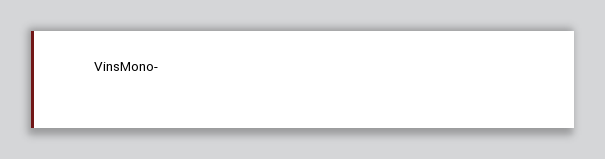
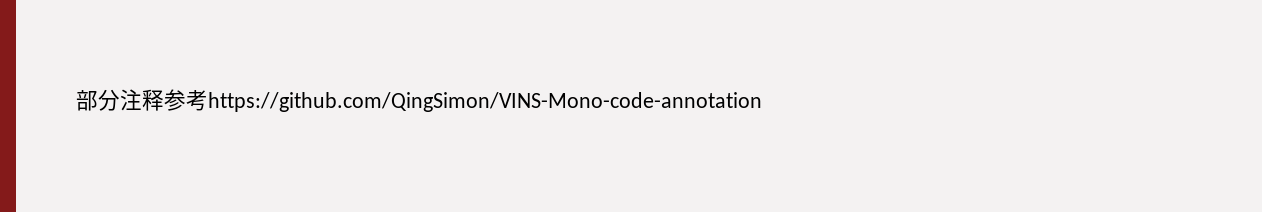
- VinsMono-
+ 部分注释参考https://github.com/QingSimon/VINS-Mono-code-annotation

